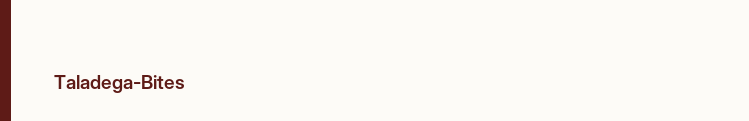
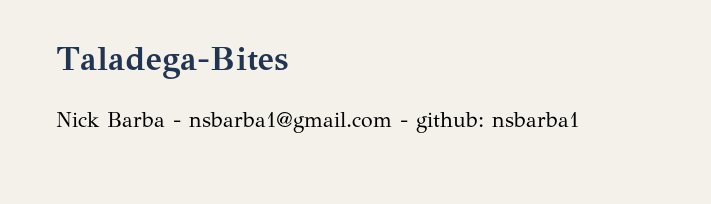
+ Nick Barba - nsbarba1@gmail.com - github: nsbarba1

